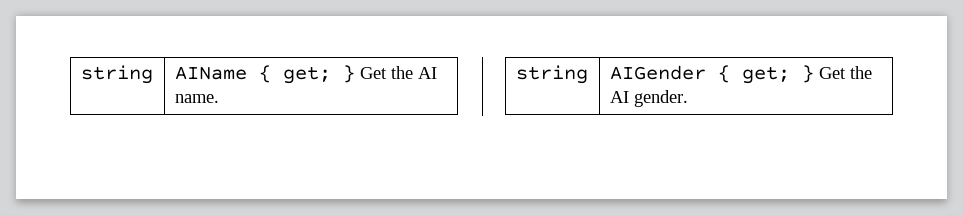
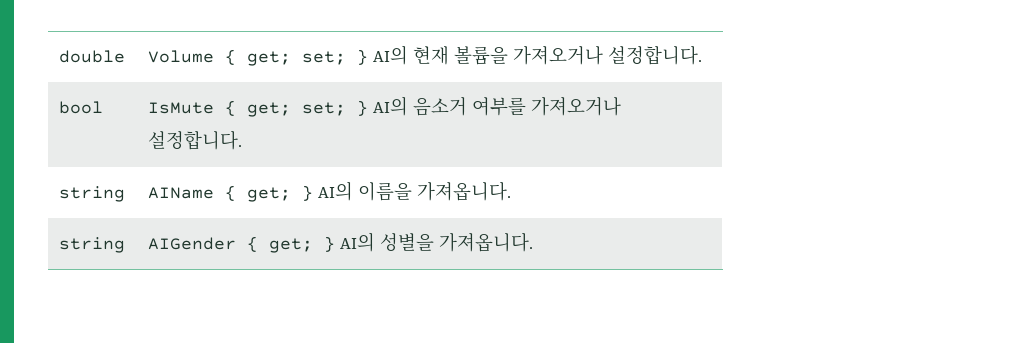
+ double | Volume { get; set; } AI의 현재 볼륨을 가져오거나 설정합니다.
+ bool | IsMute { get; set; } AI의 음소거 여부를 가져오거나 설정합니다.
- string | AIName { get; } Get the AI name.
+ string | AIName { get; } AI의 이름을 가져옵니다.
- string | AIGender { get; } Get the AI gender.
+ string | AIGender { get; } AI의 성별을 가져옵니다.

